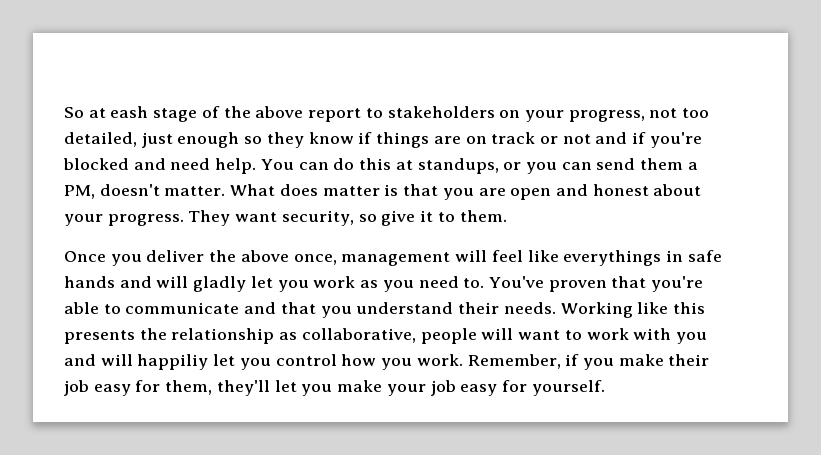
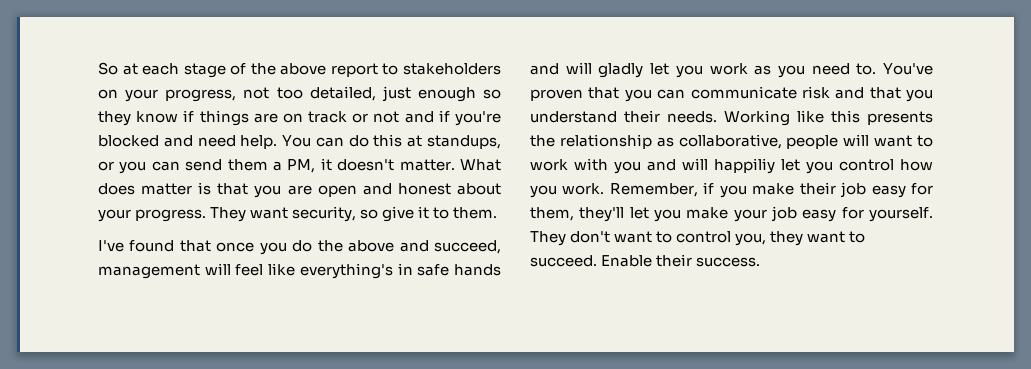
- So at eash stage of the above report to stakeholders on your progress, not too detailed, just enough so they know if things are on track or not and if you're blocked and need help.
+ So at each stage of the above report to stakeholders on your progress, not too detailed, just enough so they know if things are on track or not and if you're blocked and need help.
- You can do this at standups, or you can send them a PM, doesn't matter.
+ You can do this at standups, or you can send them a PM, it doesn't matter.
- Once you deliver the above once, management will feel like everythings in safe hands and will gladly let you work as you need to.
+ I've found that once you do the above and succeed, management will feel like everything's in safe hands and will gladly let you work as you need to.
- You've proven that you're able to communicate and that you understand their needs.
+ You've proven that you can communicate risk and that you understand their needs.
+ They don't want to control you, they want to succeed. Enable their success.

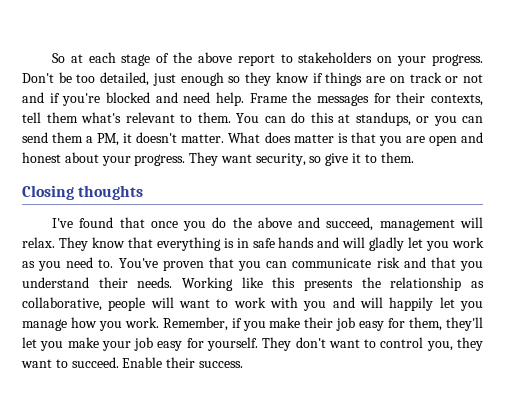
- So at each stage of the above report to stakeholders on your progress, not too detailed, just enough so they know if things are on track or not and if you're blocked and need help.
+ So at each stage of the above report to stakeholders on your progress. Don't be too detailed, just enough so they know if things are on track or not and if you're blocked and need help.
+ Frame the messages for their contexts, tell them what's relevant to them.
+ Closing thoughts
- I've found that once you do the above and succeed, management will feel like everything's in safe hands and will gladly let you work as you need to.
+ I've found that once you do the above and succeed, management will relax. They know that everything is in safe hands and will gladly let you work as you need to.
- Working like this presents the relationship as collaborative, people will want to work with you and will happiliy let you control how you work.
+ Working like this presents the relationship as collaborative, people will want to work with you and will happily let you manage how you work.

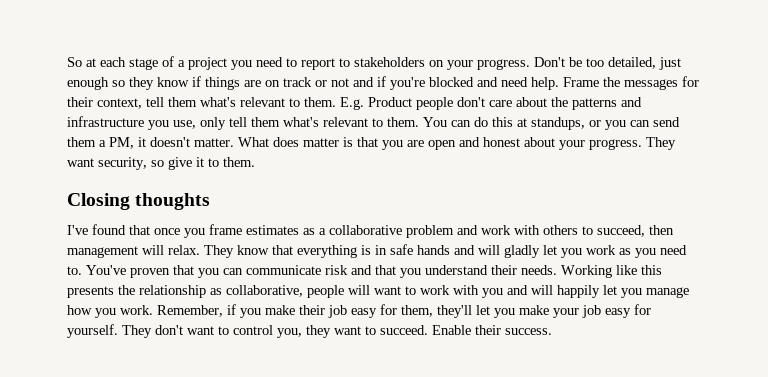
- So at each stage of the above report to stakeholders on your progress.
+ So at each stage of a project you need to report to stakeholders on your progress.
- Frame the messages for their contexts, tell them what's relevant to them.
+ Frame the messages for their context, tell them what's relevant to them. E.g. Product people don't care about the patterns and infrastructure you use, only tell them what's relevant to them.
- I've found that once you do the above and succeed, management will relax.
+ I've found that once you frame estimates as a collaborative problem and work with others to succeed, then management will relax.

